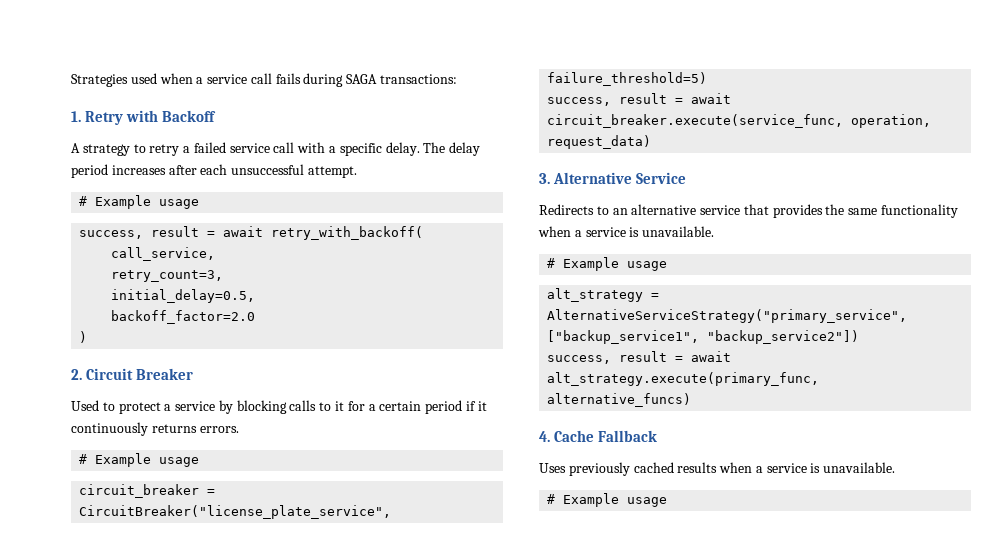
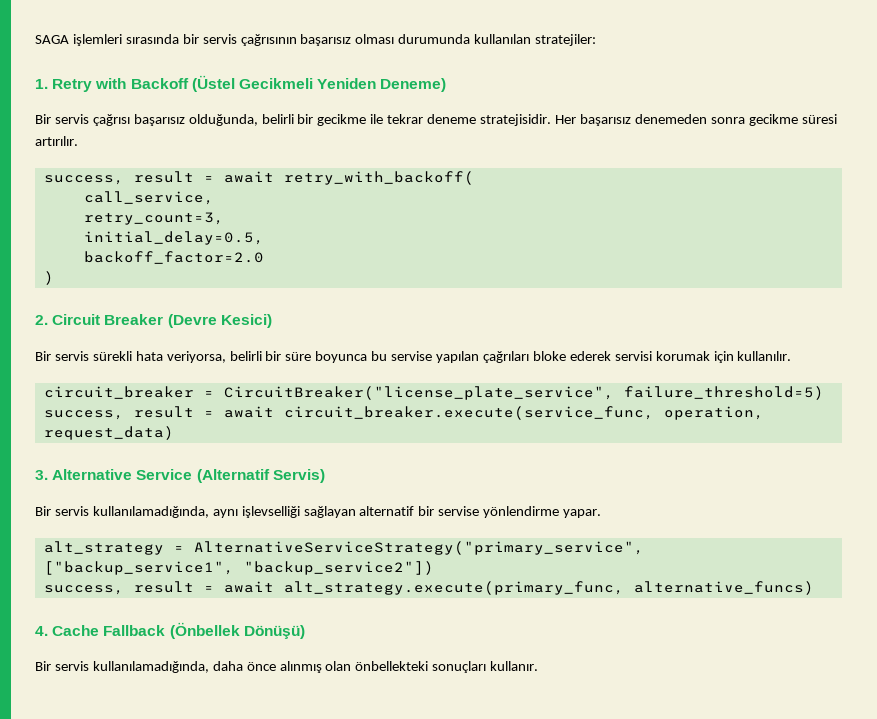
- Strategies used when a service call fails during SAGA transactions:
- 1. Retry with Backoff
- A strategy to retry a failed service call with a specific delay. The delay period increases after each unsuccessful attempt.
- # Example usage
+ SAGA işlemleri sırasında bir servis çağrısının başarısız olması durumunda kullanılan stratejiler:
+ 1. Retry with Backoff (Üstel Gecikmeli Yeniden Deneme)
+ Bir servis çağrısı başarısız olduğunda, belirli bir gecikme ile tekrar deneme stratejisidir. Her başarısız denemeden sonra gecikme süresi artırılır.
- 2. Circuit Breaker
- Used to protect a service by blocking calls to it for a certain period if it continuously returns errors.
- # Example usage
+ 2. Circuit Breaker (Devre Kesici)
+ Bir servis sürekli hata veriyorsa, belirli bir süre boyunca bu servise yapılan çağrıları bloke ederek servisi korumak için kullanılır.
- 3. Alternative Service
- Redirects to an alternative service that provides the same functionality when a service is unavailable.
- # Example usage
+ 3. Alternative Service (Alternatif Servis)
+ Bir servis kullanılamadığında, aynı işlevselliği sağlayan alternatif bir servise yönlendirme yapar.
- 4. Cache Fallback
- Uses previously cached results when a service is unavailable.
- # Example usage
+ 4. Cache Fallback (Önbellek Dönüşü)
+ Bir servis kullanılamadığında, daha önce alınmış olan önbellekteki sonuçları kullanır.

